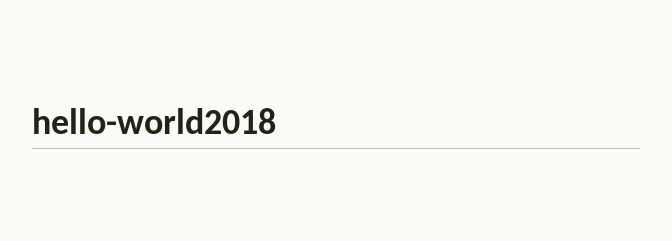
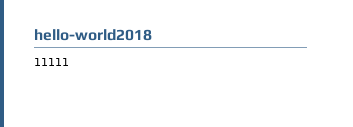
+ 11111

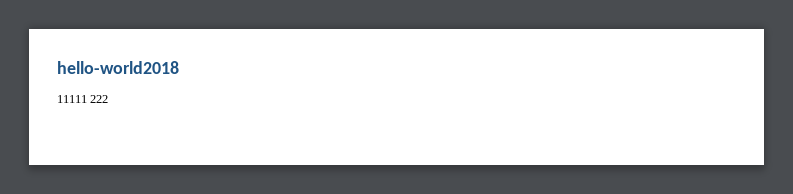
- 11111
+ 11111 222

